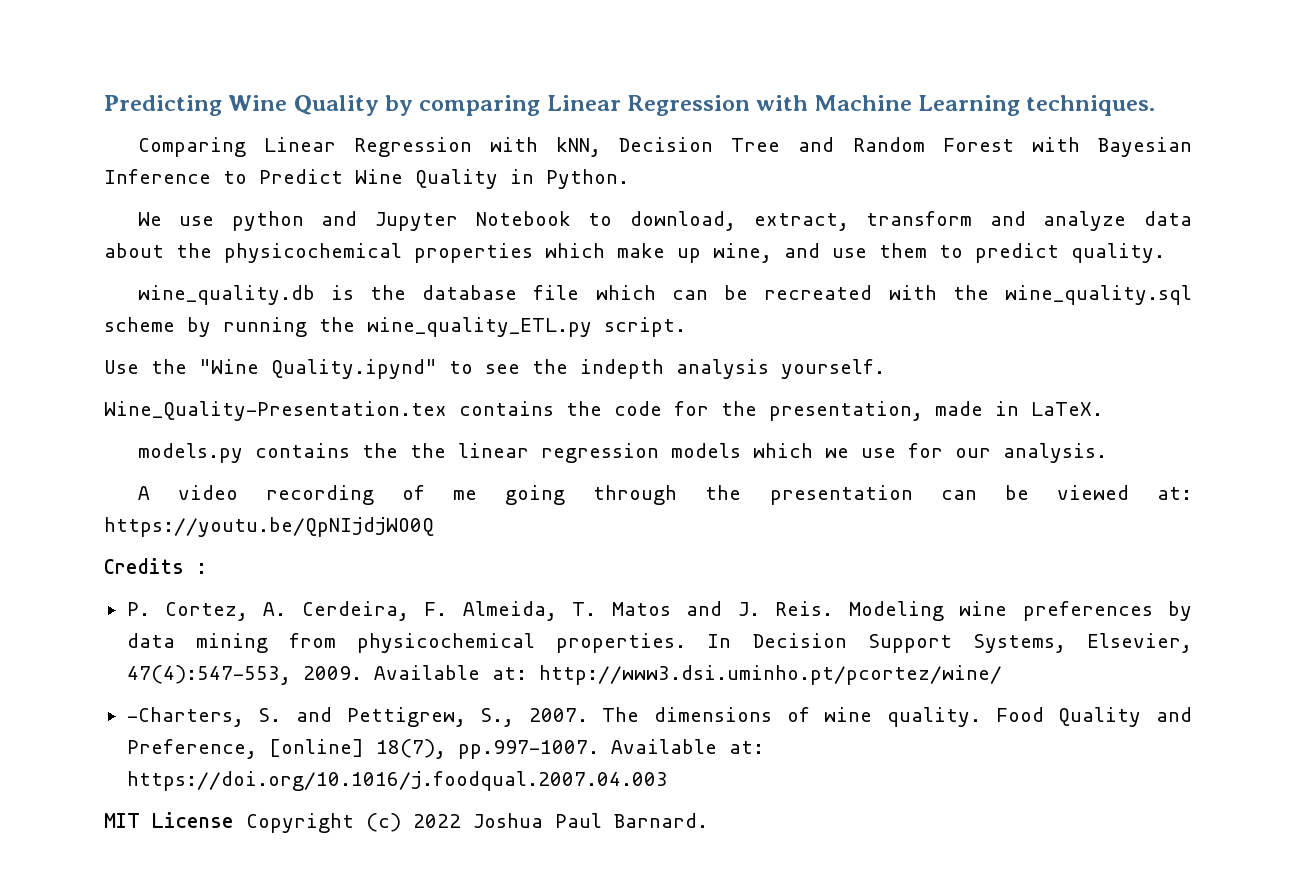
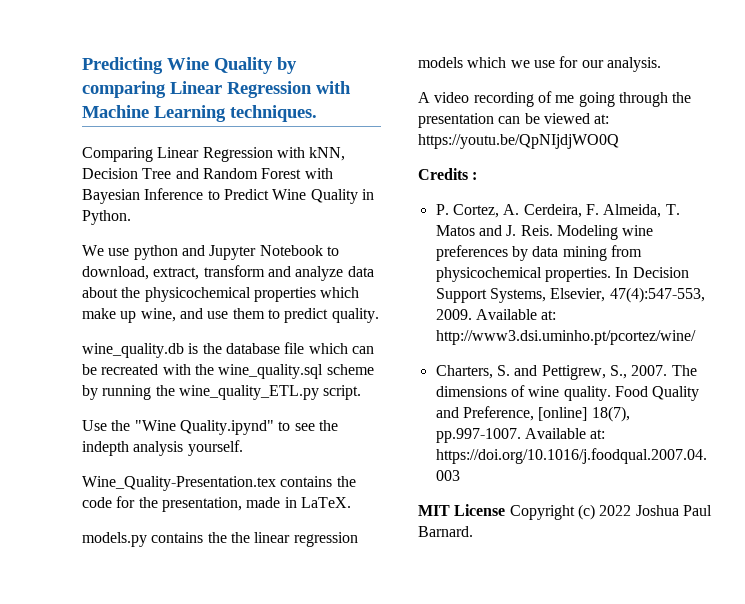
- -Charters, S. and Pettigrew, S., 2007.
+ Charters, S. and Pettigrew, S., 2007.

